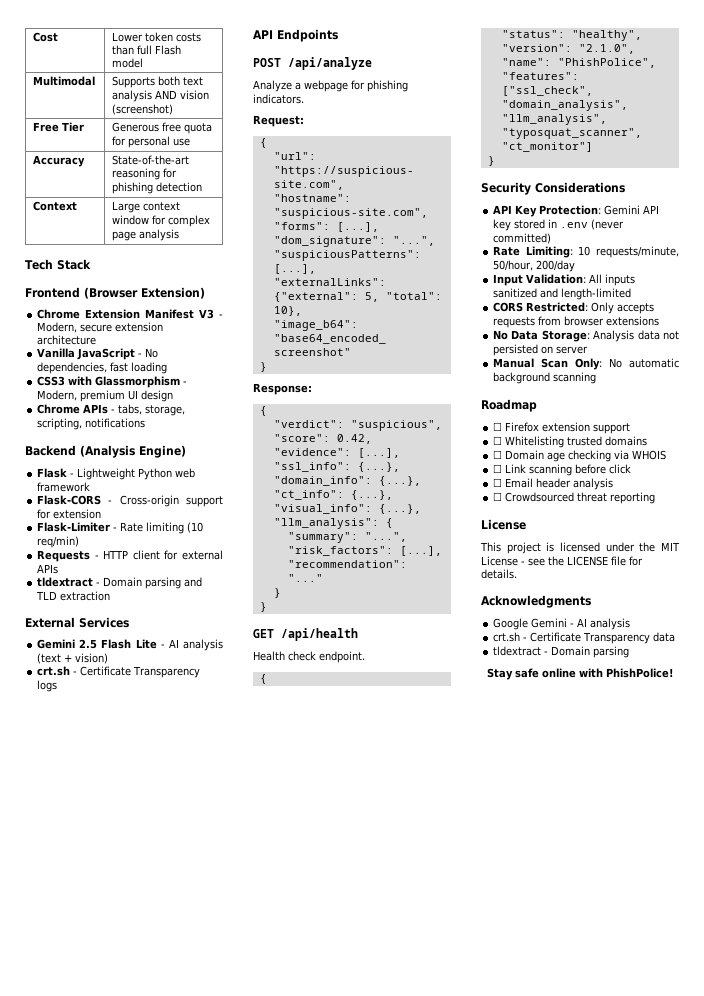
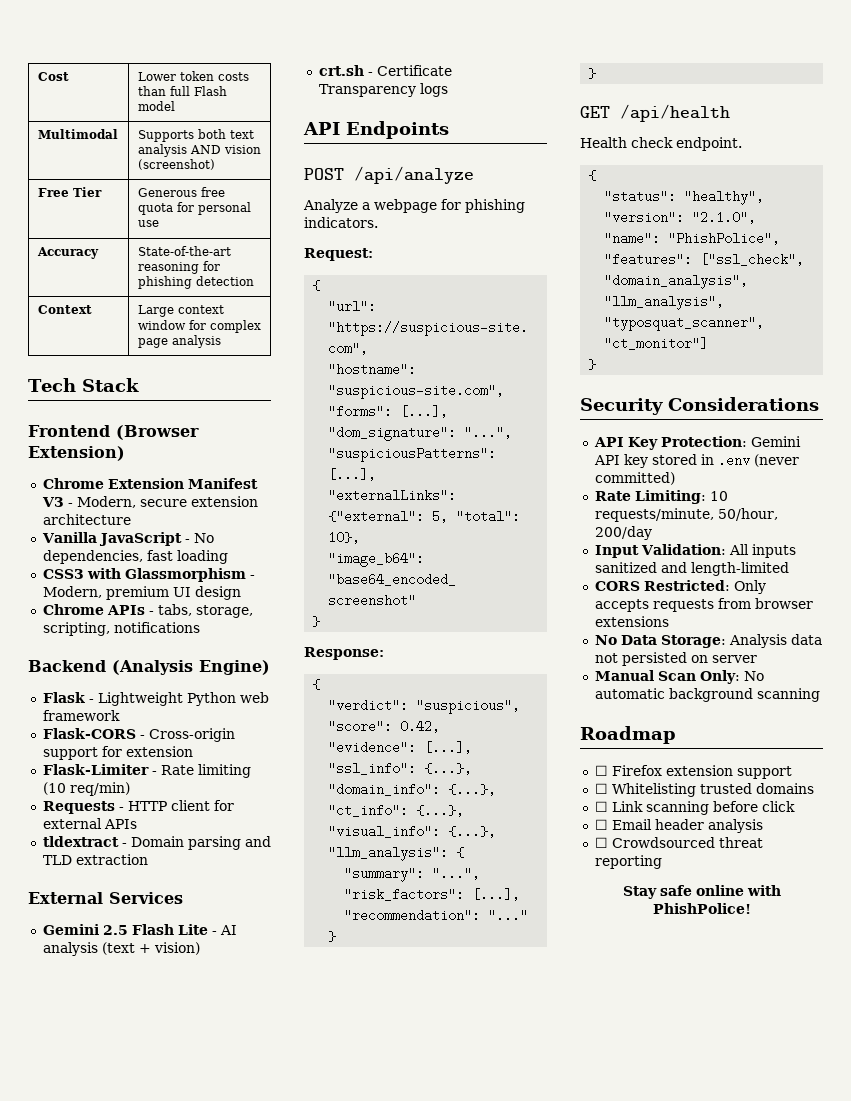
- ☐ Domain age checking via WHOIS
  ☐ Crowdsourced threat reporting
- License
- This project is licensed under the MIT License - see the LICENSE file for details.
- Acknowledgments
- Google Gemini - AI analysis
- crt.sh - Certificate Transparency data
- tldextract - Domain parsing

